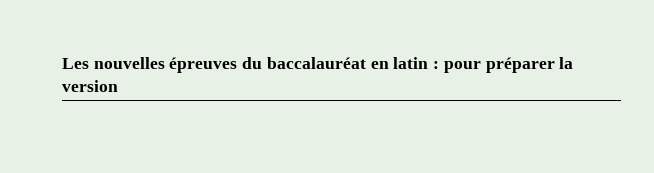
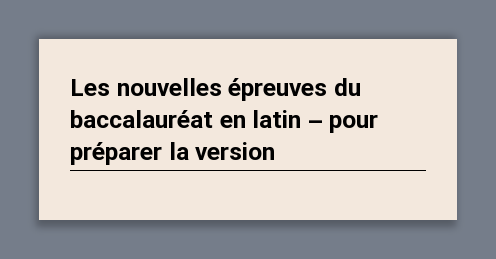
- Les nouvelles épreuves du baccalauréat en latin : pour préparer la version
+ Les nouvelles épreuves du baccalauréat en latin – pour préparer la version

